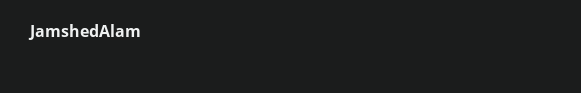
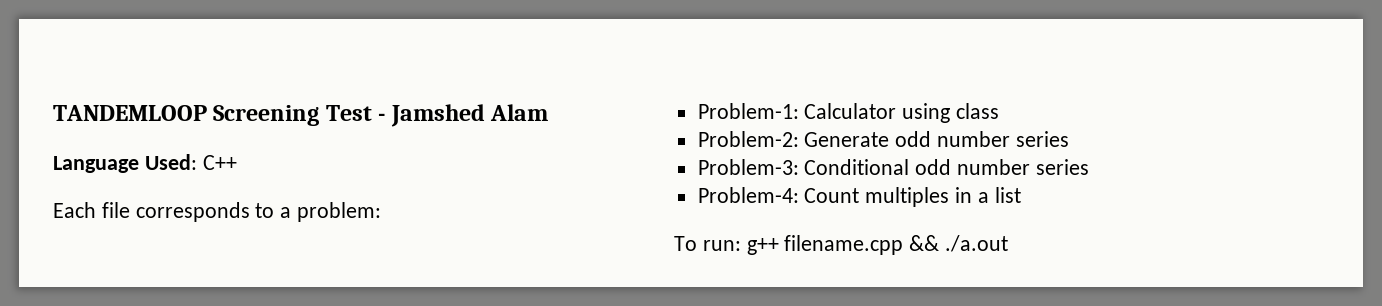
- JamshedAlam
+ TANDEMLOOP Screening Test - Jamshed Alam
+ Language Used: C++
+ Each file corresponds to a problem:
+ Problem-1: Calculator using class
+ Problem-2: Generate odd number series
+ Problem-3: Conditional odd number series
+ Problem-4: Count multiples in a list
+ To run: g++ filename.cpp && ./a.out

